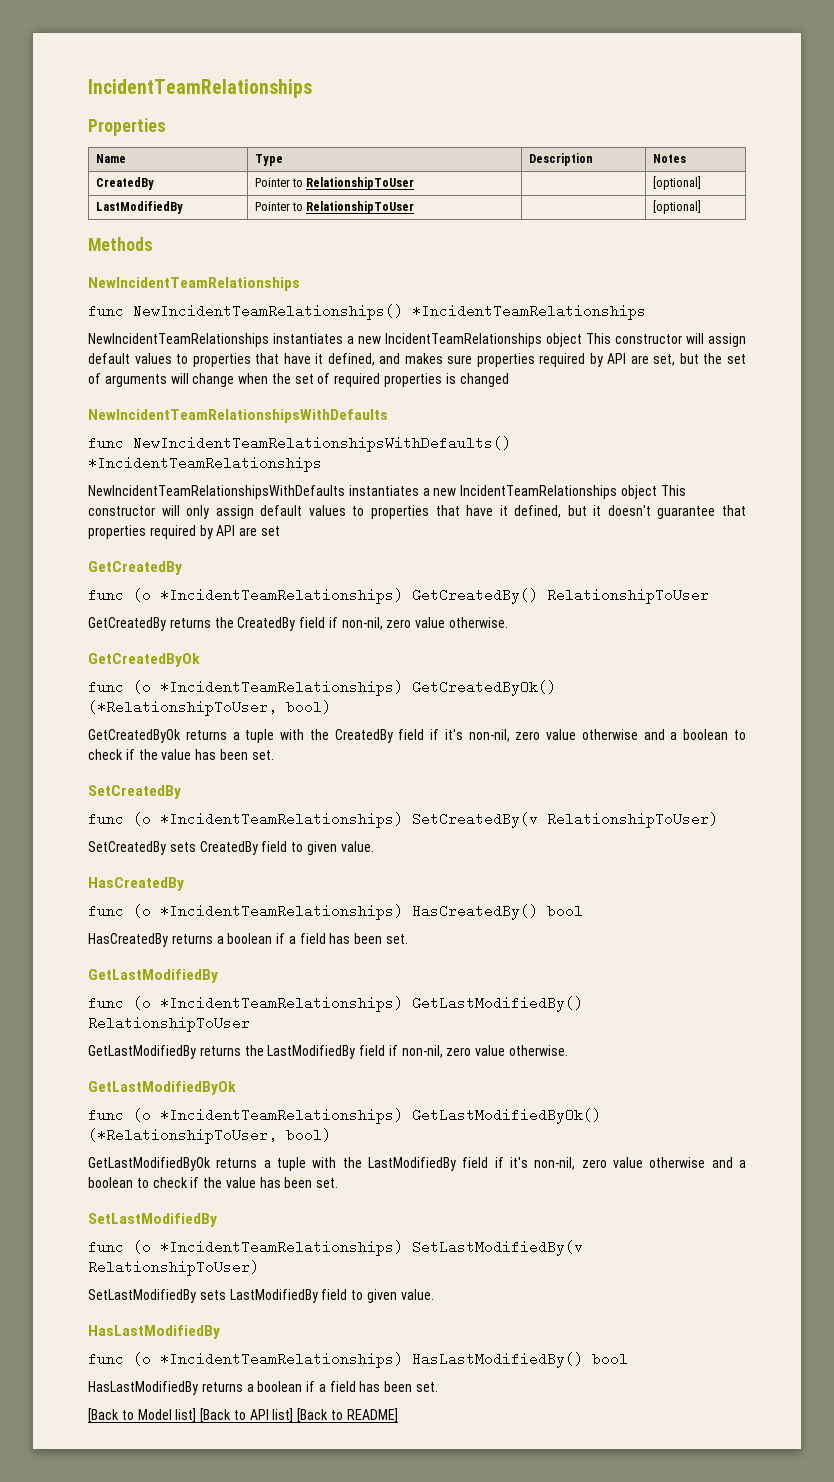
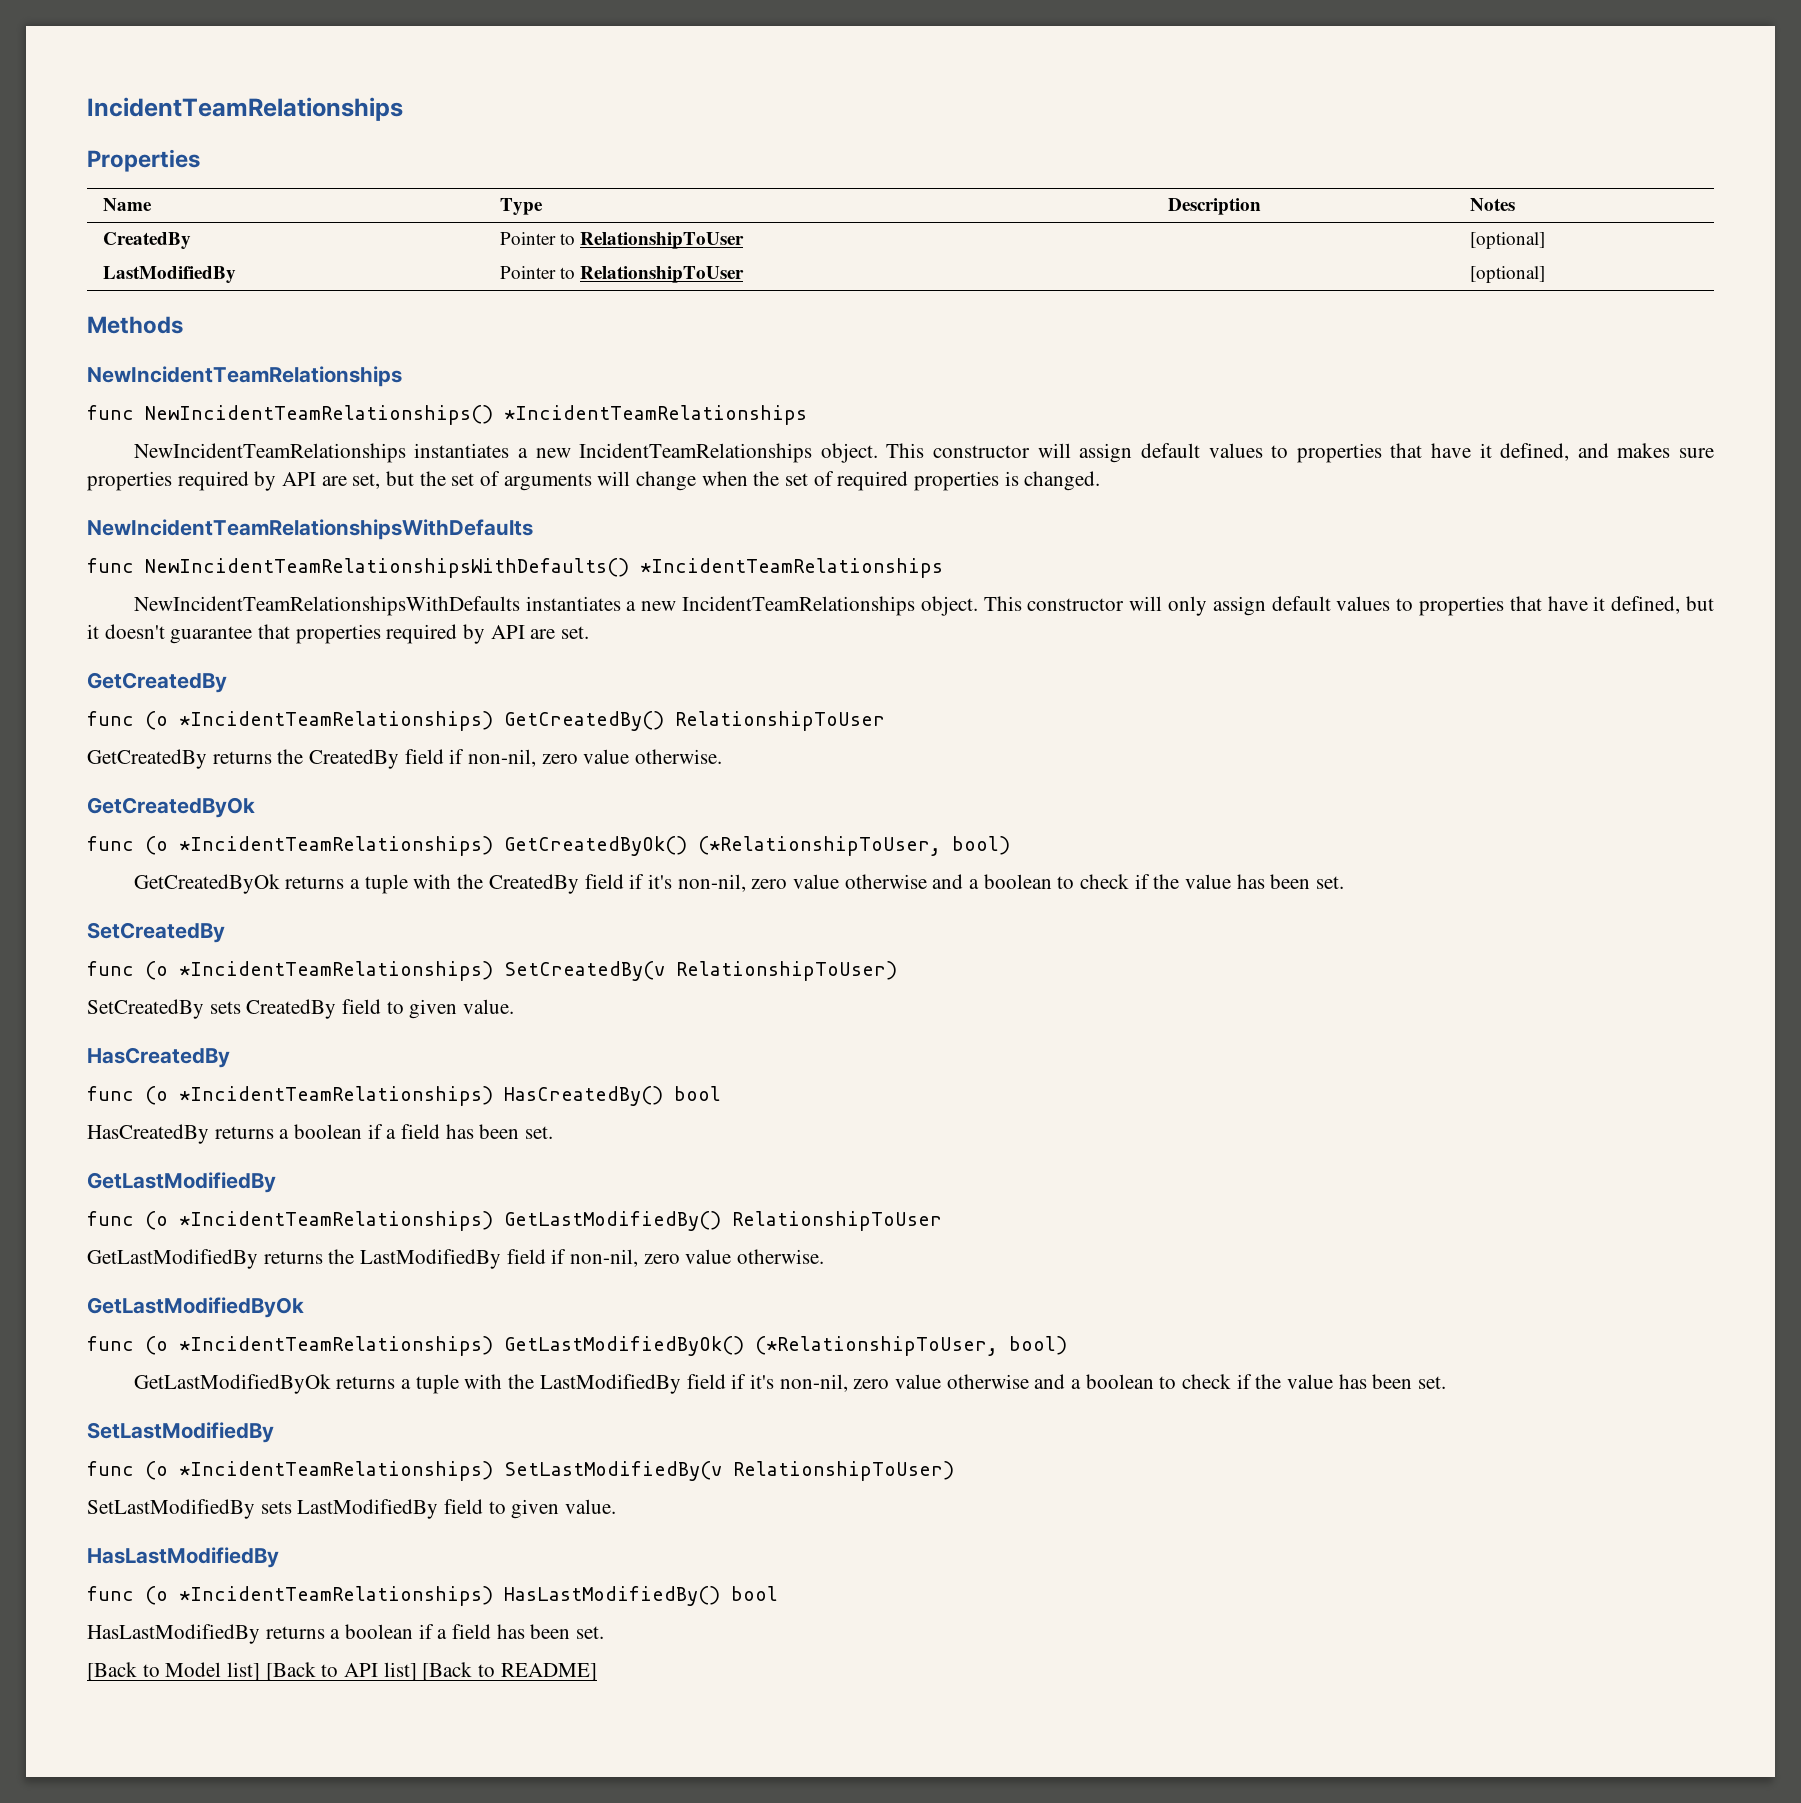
- NewIncidentTeamRelationships instantiates a new IncidentTeamRelationships object This constructor will assign default values to properties that have it defined, and makes sure properties required by API are set, but the set of arguments will change when the set of required properties is changed
+ NewIncidentTeamRelationships instantiates a new IncidentTeamRelationships object. This constructor will assign default values to properties that have it defined, and makes sure properties required by API are set, but the set of arguments will change when the set of required properties is changed.
- NewIncidentTeamRelationshipsWithDefaults instantiates a new IncidentTeamRelationships object This constructor will only assign default values to properties that have it defined, but it doesn't guarantee that properties required by API are set
+ NewIncidentTeamRelationshipsWithDefaults instantiates a new IncidentTeamRelationships object. This constructor will only assign default values to properties that have it defined, but it doesn't guarantee that properties required by API are set.

